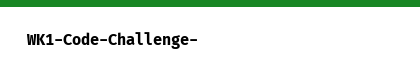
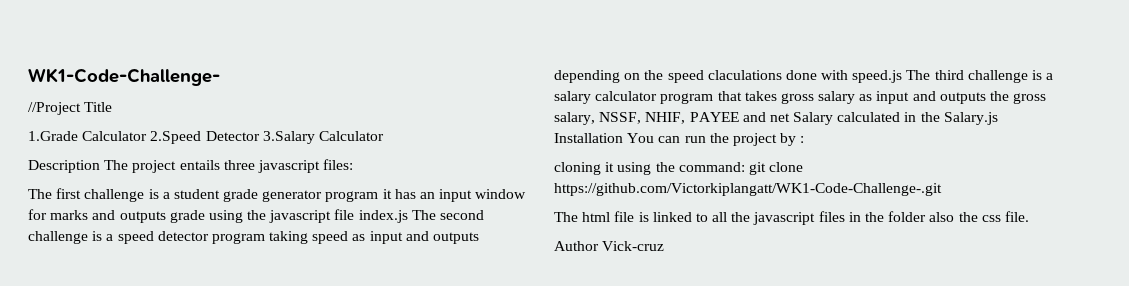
+ //Project Title
+ 1.Grade Calculator 2.Speed Detector 3.Salary Calculator
+ Description The project entails three javascript files:
+ The first challenge is a student grade generator program it has an input window for marks and outputs grade using the javascript file index.js The second challenge is a speed detector program taking speed as input and outputs depending on the speed claculations done with speed.js The third challenge is a salary calculator program that takes gross salary as input and outputs the gross salary, NSSF, NHIF, PAYEE and net Salary calculated in the Salary.js Installation You can run the project by :
+ cloning it using the command: git clone https://github.com/Victorkiplangatt/WK1-Code-Challenge-.git
+ The html file is linked to all the javascript files in the folder also the css file.
+ Author Vick-cruz

